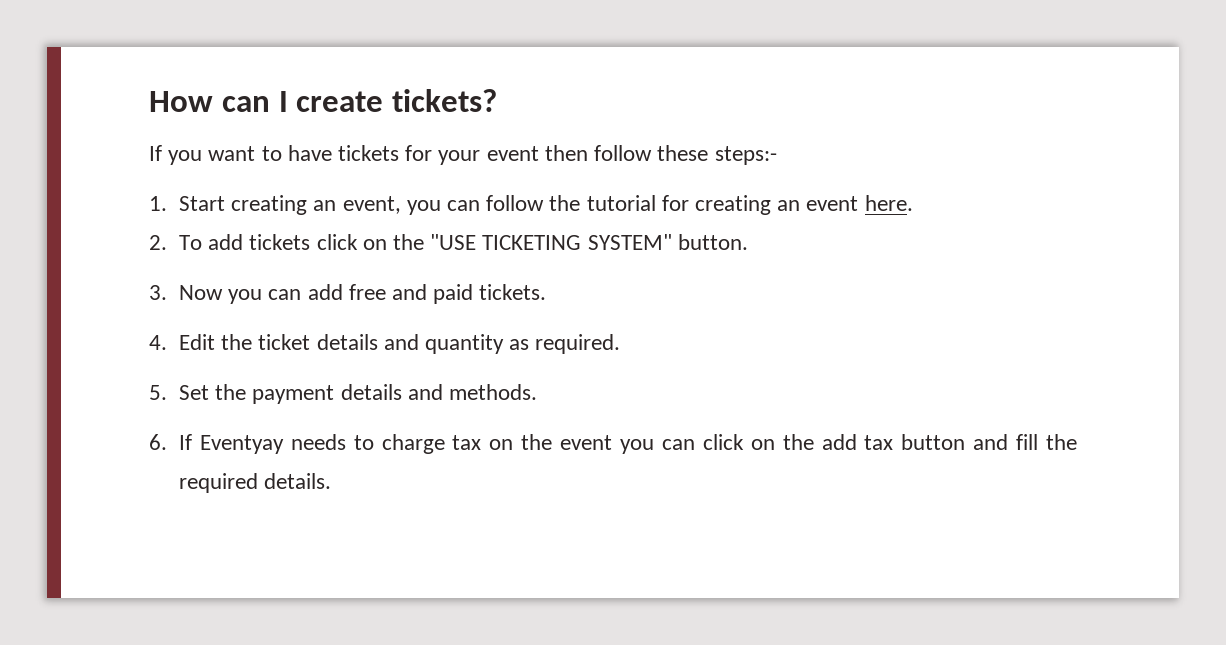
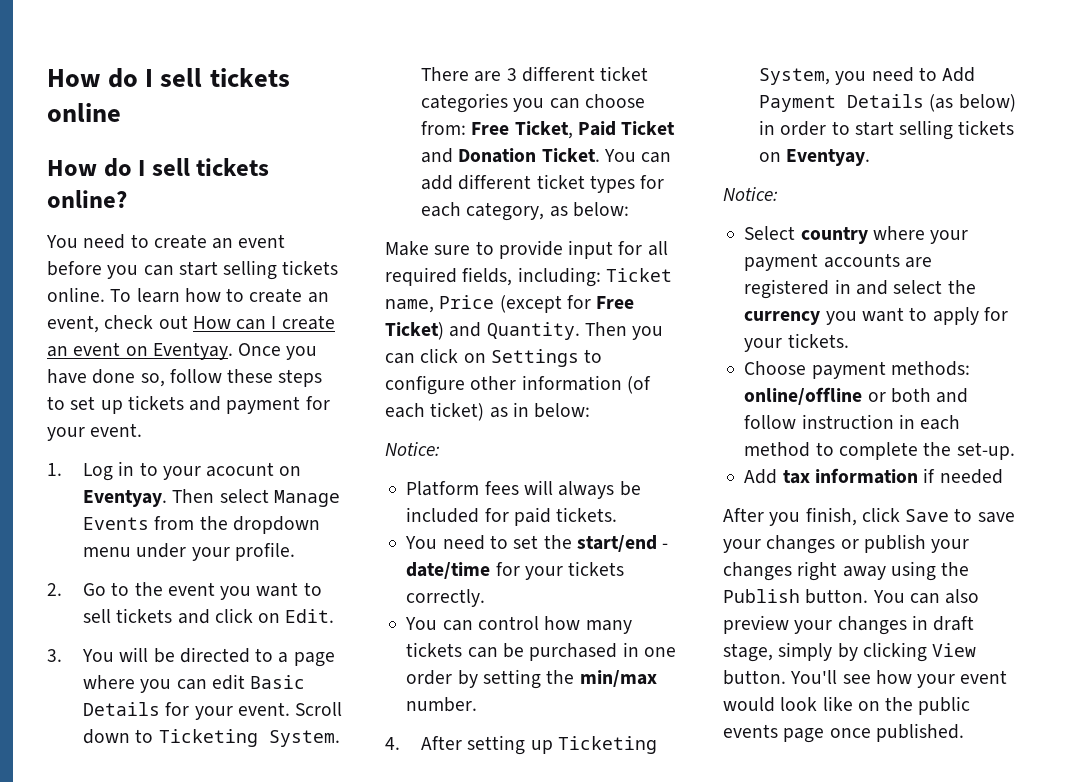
- How can I create tickets?
- If you want to have tickets for your event then follow these steps:-
- 1. Start creating an event, you can follow the tutorial for creating an event here.
- 2. To add tickets click on the "USE TICKETING SYSTEM" button.
- 3. Now you can add free and paid tickets.
- 4. Edit the ticket details and quantity as required.
- 5. Set the payment details and methods.
- 6. If Eventyay needs to charge tax on the event you can click on the add tax button and fill the required details.
+ How do I sell tickets online
+ How do I sell tickets online?
+ You need to create an event before you can start selling tickets online. To learn how to create an event, check out How can I create an event on Eventyay. Once you have done so, follow these steps to set up tickets and payment for your event.
+ 1. Log in to your acocunt on Eventyay. Then select Manage Events from the dropdown menu under your profile.
+ 2. Go to the event you want to sell tickets and click on Edit.
+ 3. You will be directed to a page where you can edit Basic Details for your event. Scroll down to Ticketing System. There are 3 different ticket categories you can choose from: Free Ticket, Paid Ticket and Donation Ticket. You can add different ticket types for each category, as below:
+ Make sure to provide input for all required fields, including: Ticket name, Price (except for Free Ticket) and Quantity. Then you can click on Settings to configure other information (of each ticket) as in below:
+ Notice:
+ Platform fees will always be included for paid tickets.
+ You need to set the start/end - date/time for your tickets correctly.
+ You can control how many tickets can be purchased in one order by setting the min/max number.
+ 4. After setting up Ticketing System, you need to Add Payment Details (as below) in order to start selling tickets on Eventyay.
+ Notice:
+ Select country where your payment accounts are registered in and select the currency you want to apply for your tickets.
+ Choose payment methods: online/offline or both and follow instruction in each method to complete the set-up.
+ Add tax information if needed
+ After you finish, click Save to save your changes or publish your changes right away using the Publish button. You can also preview your changes in draft stage, simply by clicking View button. You'll see how your event would look like on the public events page once published.

